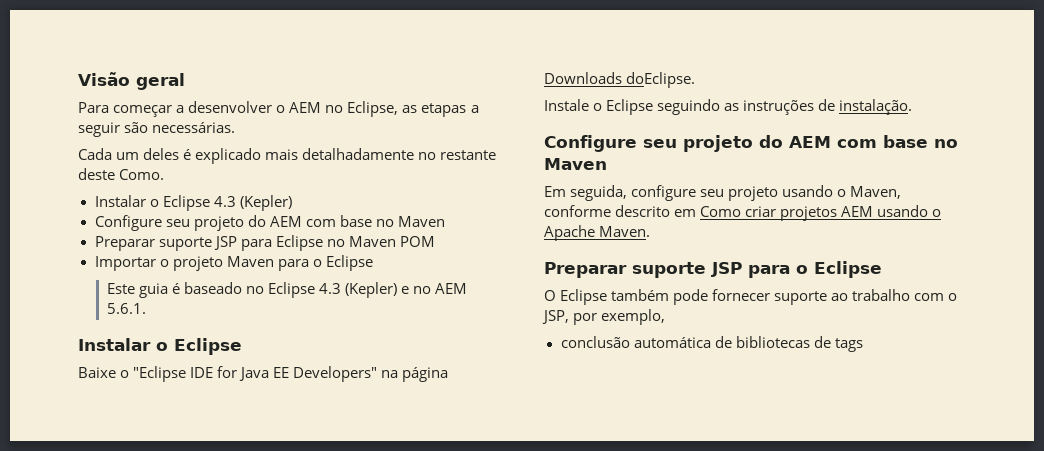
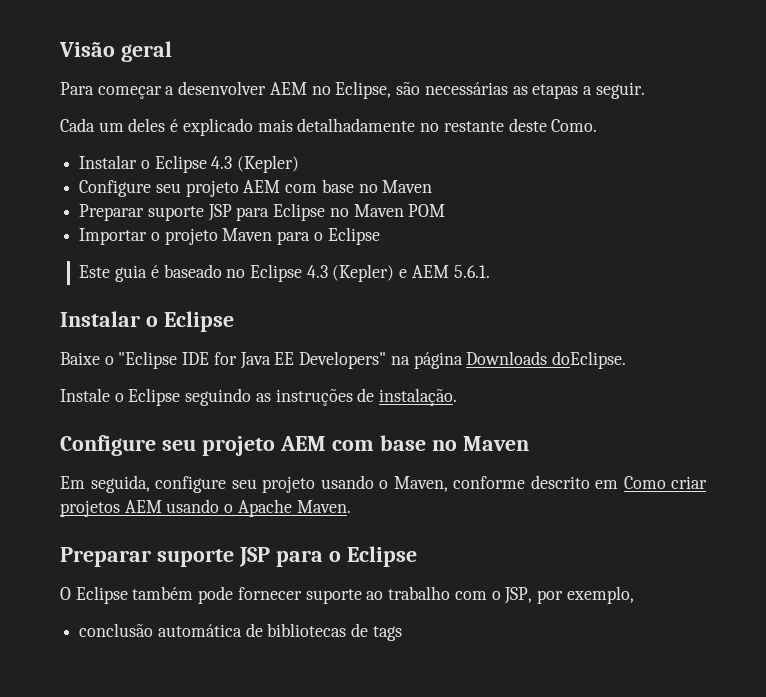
- Para começar a desenvolver o AEM no Eclipse, as etapas a seguir são necessárias.
+ Para começar a desenvolver AEM no Eclipse, são necessárias as etapas a seguir.
  Instalar o Eclipse 4.3 (Kepler)
- Configure seu projeto do AEM com base no Maven
+ Configure seu projeto AEM com base no Maven
- Este guia é baseado no Eclipse 4.3 (Kepler) e no AEM 5.6.1.
+ Este guia é baseado no Eclipse 4.3 (Kepler) e AEM 5.6.1.
  Instale o Eclipse seguindo as instruções de instalação.
- Configure seu projeto do AEM com base no Maven
+ Configure seu projeto AEM com base no Maven

